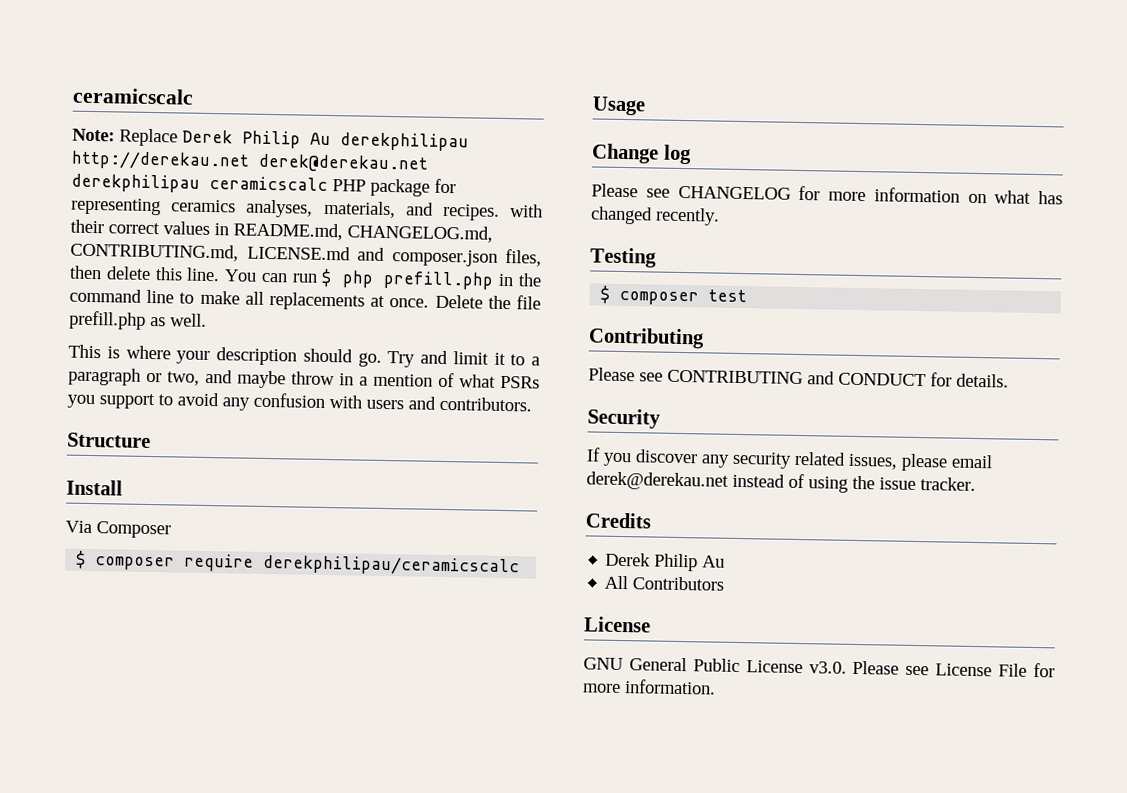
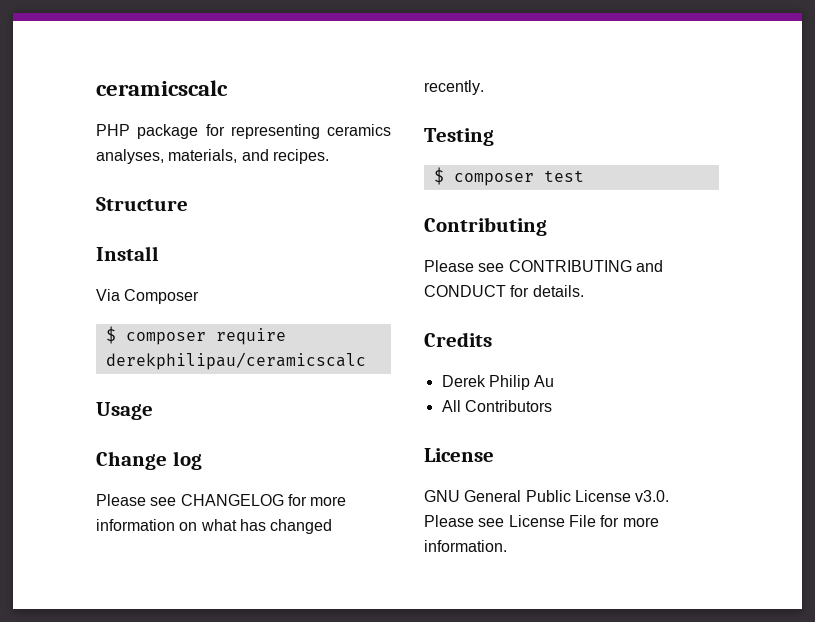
- Note: Replace Derek Philip Au derekphilipau http://derekau.net derek@derekau.net derekphilipau ceramicscalc PHP package for representing ceramics analyses, materials, and recipes. with their correct values in README.md, CHANGELOG.md, CONTRIBUTING.md, LICENSE.md and composer.json files, then delete this line. You can run $ php prefill.php in the command line to make all replacements at once. Delete the file prefill.php as well.
- This is where your description should go. Try and limit it to a paragraph or two, and maybe throw in a mention of what PSRs you support to avoid any confusion with users and contributors.
+ PHP package for representing ceramics analyses, materials, and recipes.
- Security
- If you discover any security related issues, please email derek@derekau.net instead of using the issue tracker.

